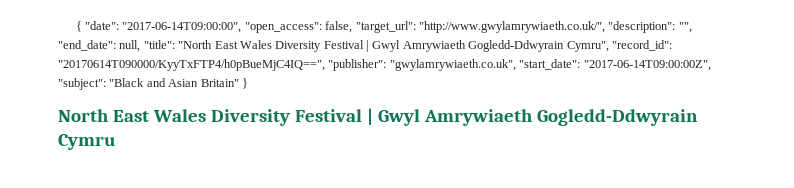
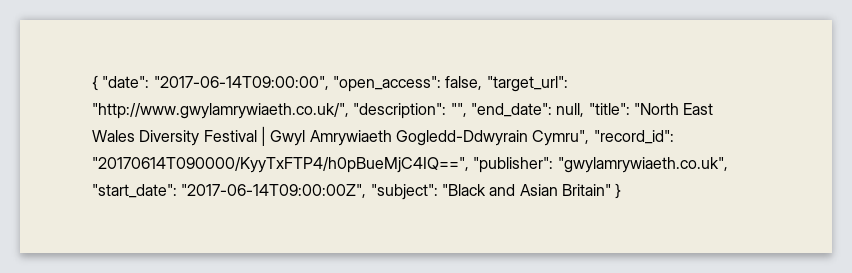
- North East Wales Diversity Festival | Gwyl Amrywiaeth Gogledd-Ddwyrain Cymru

